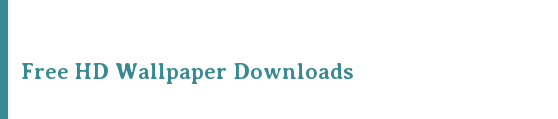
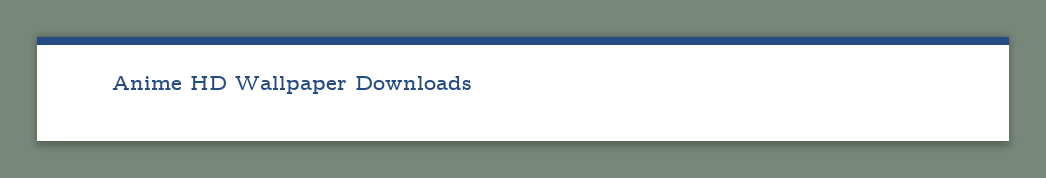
- Free HD Wallpaper Downloads
+ Anime HD Wallpaper Downloads

